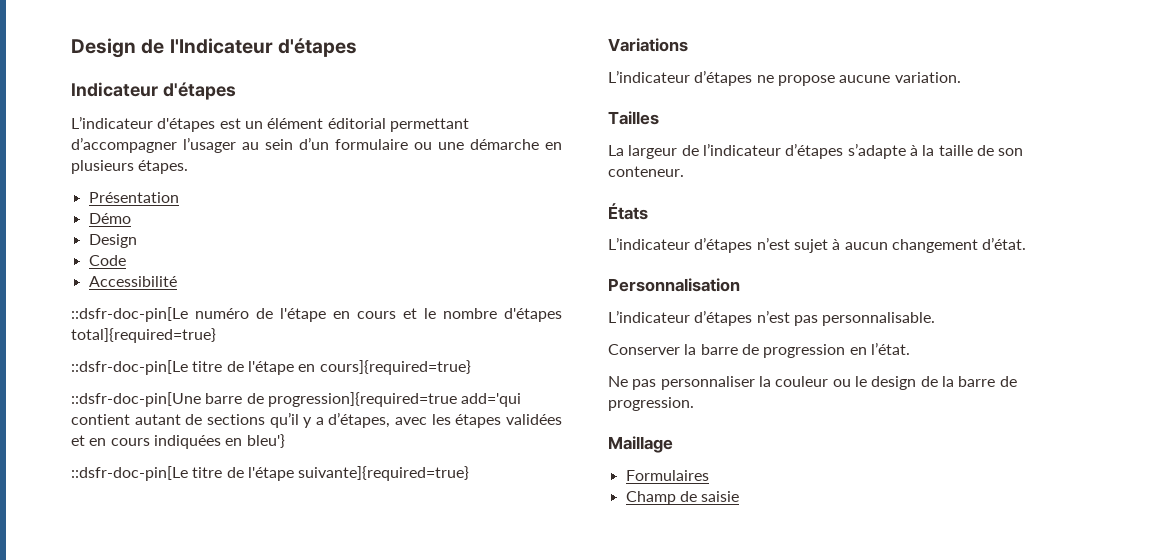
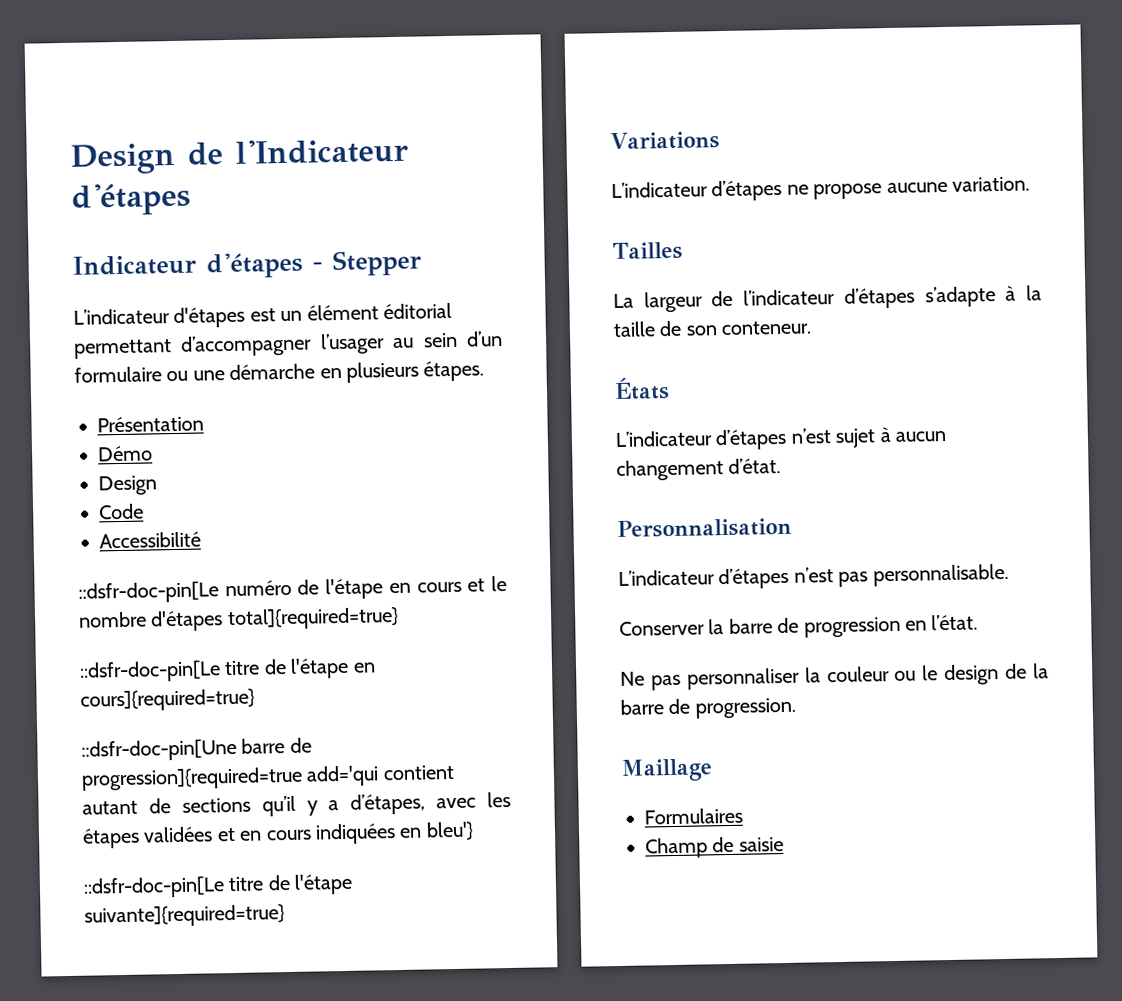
- Indicateur d'étapes
+ Indicateur d'étapes - Stepper

